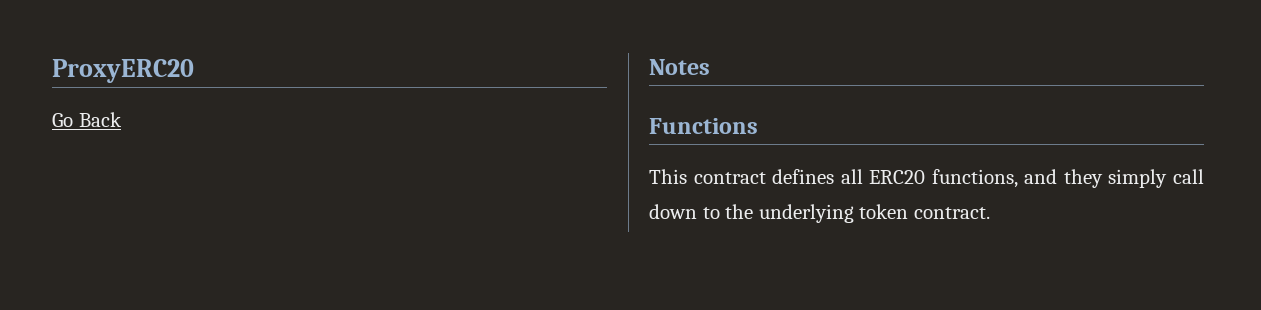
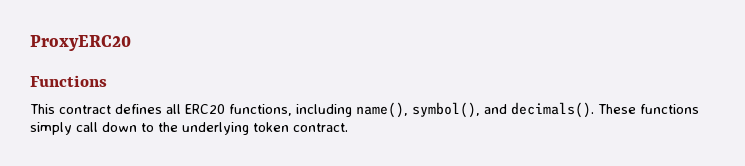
- Go Back
- Notes
- This contract defines all ERC20 functions, and they simply call down to the underlying token contract.
+ This contract defines all ERC20 functions, including name(), symbol(), and decimals(). These functions simply call down to the underlying token contract.

